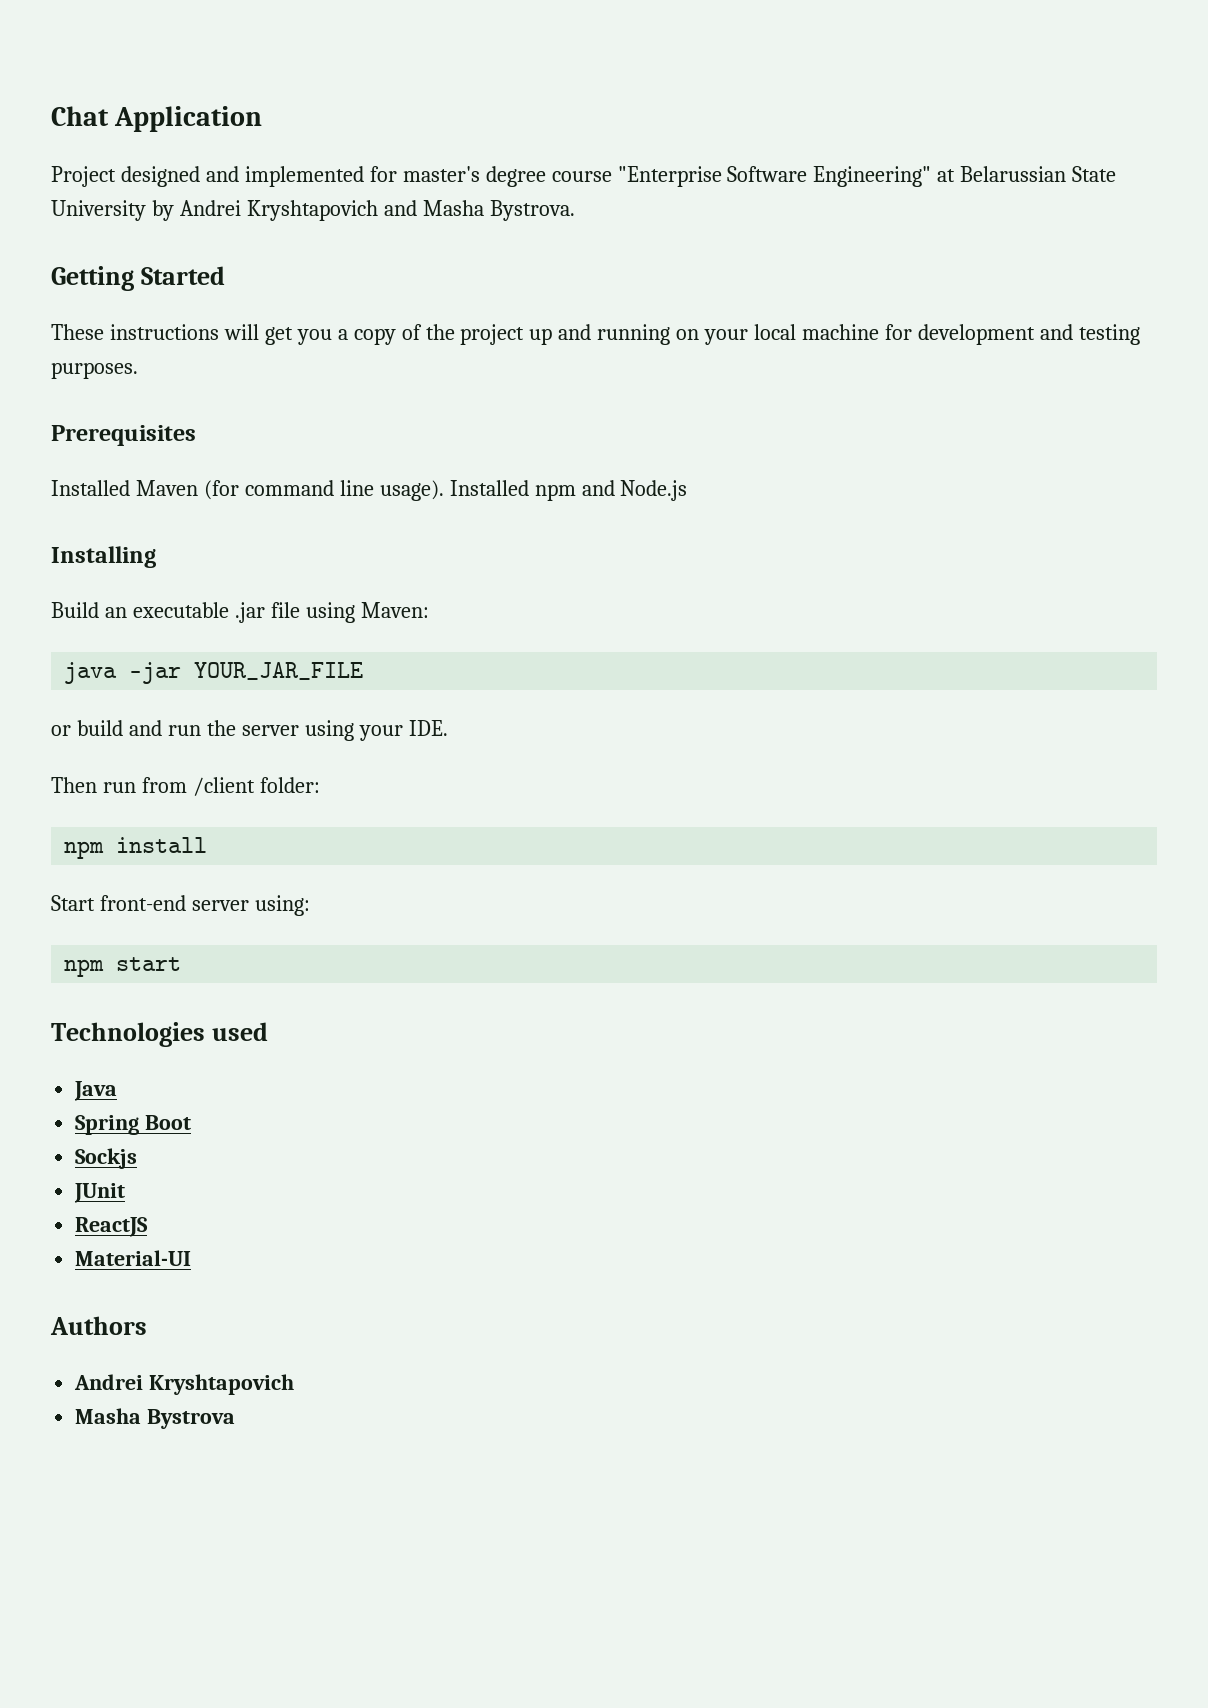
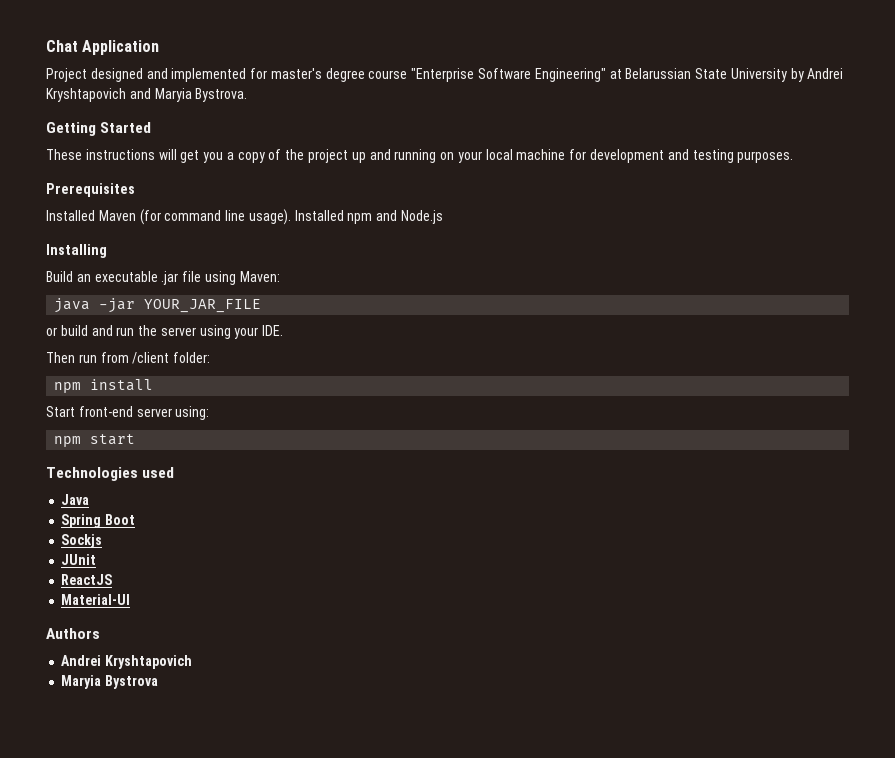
- Project designed and implemented for master's degree course "Enterprise Software Engineering" at Belarussian State University by Andrei Kryshtapovich and Masha Bystrova.
+ Project designed and implemented for master's degree course "Enterprise Software Engineering" at Belarussian State University by Andrei Kryshtapovich and Maryia Bystrova.
- Masha Bystrova
+ Maryia Bystrova

